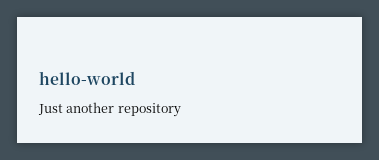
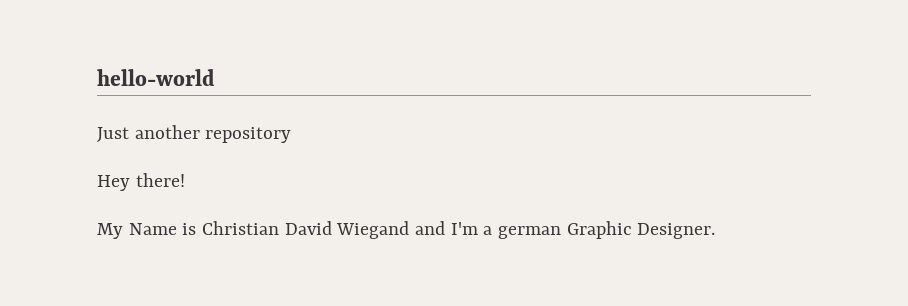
+ Hey there!
+ My Name is Christian David Wiegand and I'm a german Graphic Designer.

